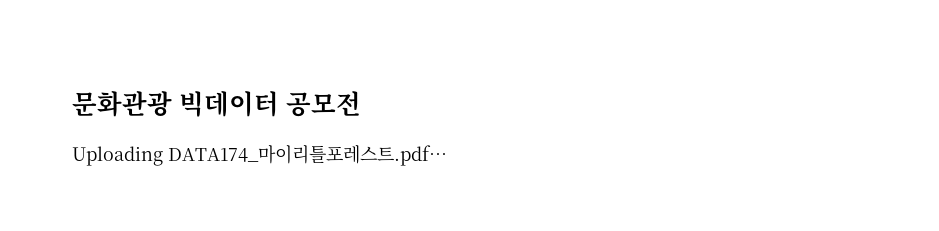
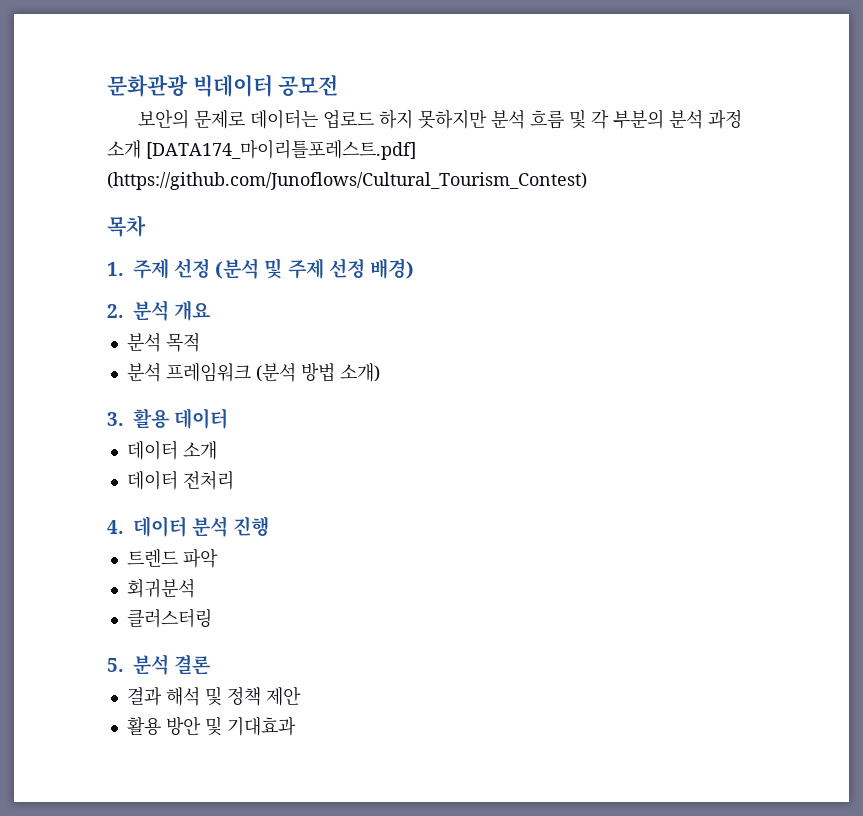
- Uploading DATA174_마이리틀포레스트.pdf…
+ 보안의 문제로 데이터는 업로드 하지 못하지만 분석 흐름 및 각 부분의 분석 과정 소개 [DATA174_마이리틀포레스트.pdf] (https://github.com/Junoflows/Cultural_Tourism_Contest)
+ 목차
+ 1. 주제 선정 (분석 및 주제 선정 배경)
+ 2. 분석 개요
+ 분석 목적
+ 분석 프레임워크 (분석 방법 소개)
+ 3. 활용 데이터
+ 데이터 소개
+ 데이터 전처리
+ 4. 데이터 분석 진행
+ 트렌드 파악
+ 회귀분석
+ 클러스터링
+ 5. 분석 결론
+ 결과 해석 및 정책 제안
+ 활용 방안 및 기대효과

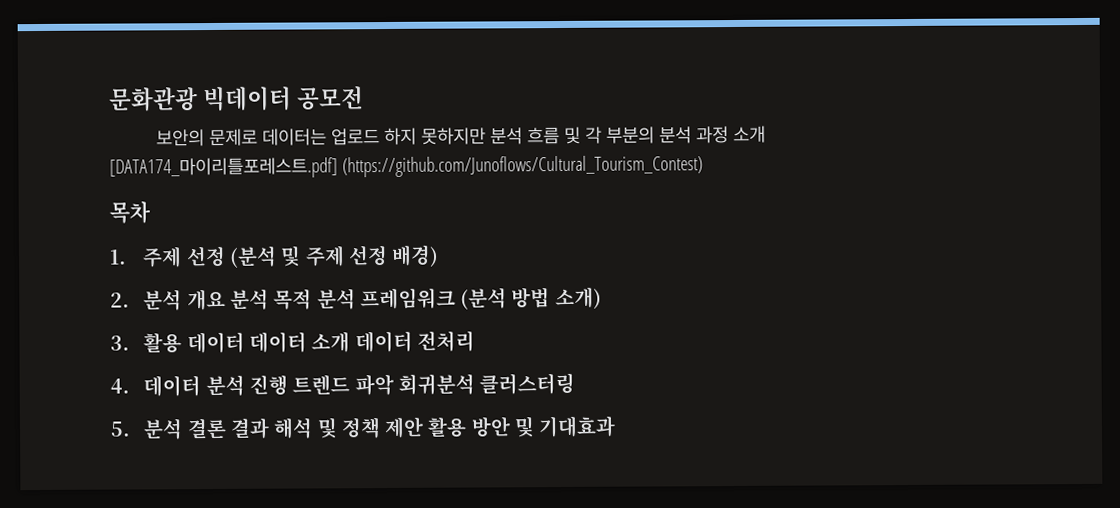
- 보안의 문제로 데이터는 업로드 하지 못하지만 분석 흐름 및 각 부분의 분석 과정 소개 [DATA174_마이리틀포레스트.pdf] (https://github.com/Junoflows/Cultural_Tourism_Contest)
+ 보안의 문제로 데이터는 업로드 하지 못하지만 분석 흐름 및 각 부분의 분석 과정 소개
+ [DATA174_마이리틀포레스트.pdf] (https://github.com/Junoflows/Cultural_Tourism_Contest)
- 2. 분석 개요
- 분석 목적
- 분석 프레임워크 (분석 방법 소개)
+ 2. 분석 개요 분석 목적 분석 프레임워크 (분석 방법 소개)
- 3. 활용 데이터
- 데이터 소개
- 데이터 전처리
+ 3. 활용 데이터 데이터 소개 데이터 전처리
- 4. 데이터 분석 진행
- 트렌드 파악
- 회귀분석
- 클러스터링
+ 4. 데이터 분석 진행 트렌드 파악 회귀분석 클러스터링
- 5. 분석 결론
- 결과 해석 및 정책 제안
- 활용 방안 및 기대효과
+ 5. 분석 결론 결과 해석 및 정책 제안 활용 방안 및 기대효과

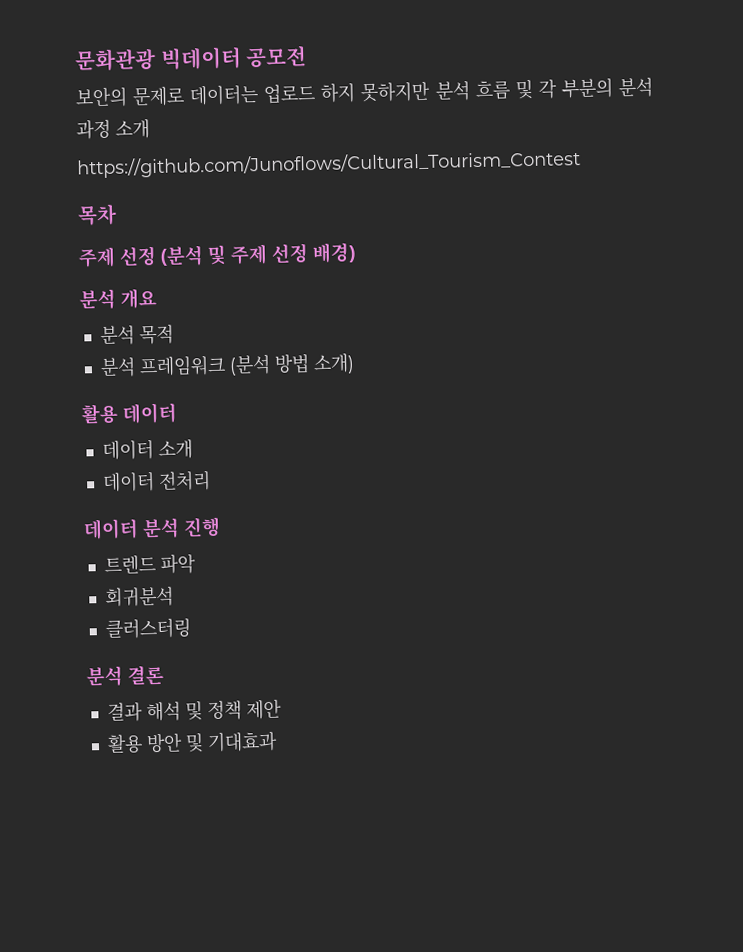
- [DATA174_마이리틀포레스트.pdf] (https://github.com/Junoflows/Cultural_Tourism_Contest)
+ https://github.com/Junoflows/Cultural_Tourism_Contest
- 1. 주제 선정 (분석 및 주제 선정 배경)
+ 주제 선정 (분석 및 주제 선정 배경)
- 2. 분석 개요 분석 목적 분석 프레임워크 (분석 방법 소개)
+ 분석 개요
+ 분석 목적
+ 분석 프레임워크 (분석 방법 소개)
- 3. 활용 데이터 데이터 소개 데이터 전처리
+ 활용 데이터
+ 데이터 소개
+ 데이터 전처리
- 4. 데이터 분석 진행 트렌드 파악 회귀분석 클러스터링
+ 데이터 분석 진행
+ 트렌드 파악
+ 회귀분석
+ 클러스터링
- 5. 분석 결론 결과 해석 및 정책 제안 활용 방안 및 기대효과
+ 분석 결론
+ 결과 해석 및 정책 제안
+ 활용 방안 및 기대효과

